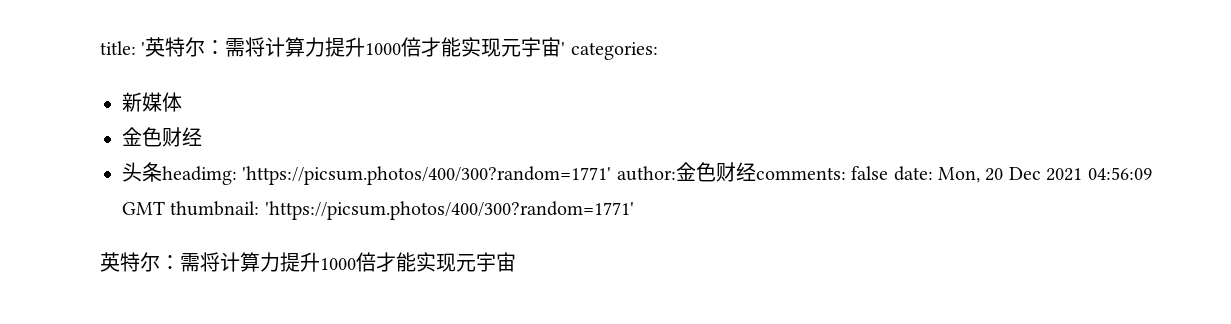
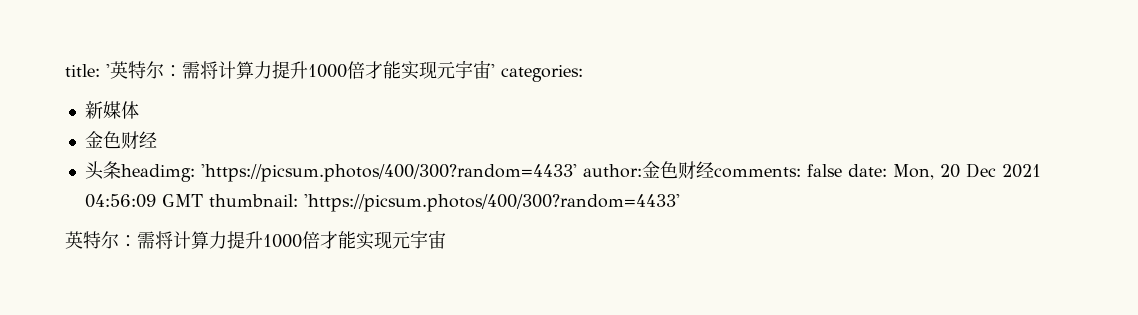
- 头条headimg: 'https://picsum.photos/400/300?random=1771' author:金色财经comments: false date: Mon, 20 Dec 2021 04:56:09 GMT thumbnail: 'https://picsum.photos/400/300?random=1771'
+ 头条headimg: 'https://picsum.photos/400/300?random=4433' author:金色财经comments: false date: Mon, 20 Dec 2021 04:56:09 GMT thumbnail: 'https://picsum.photos/400/300?random=4433'

